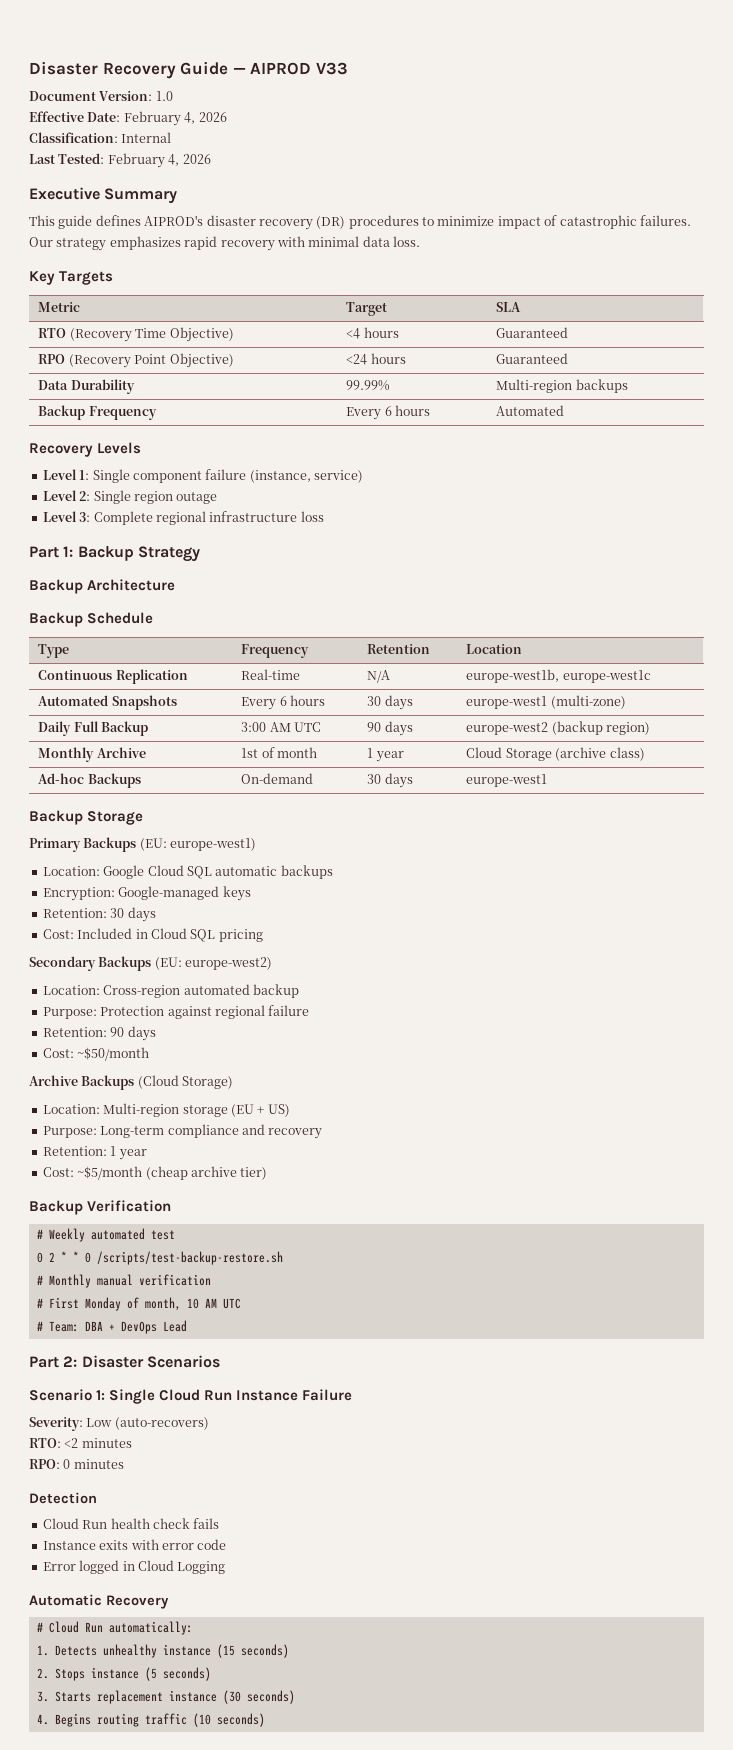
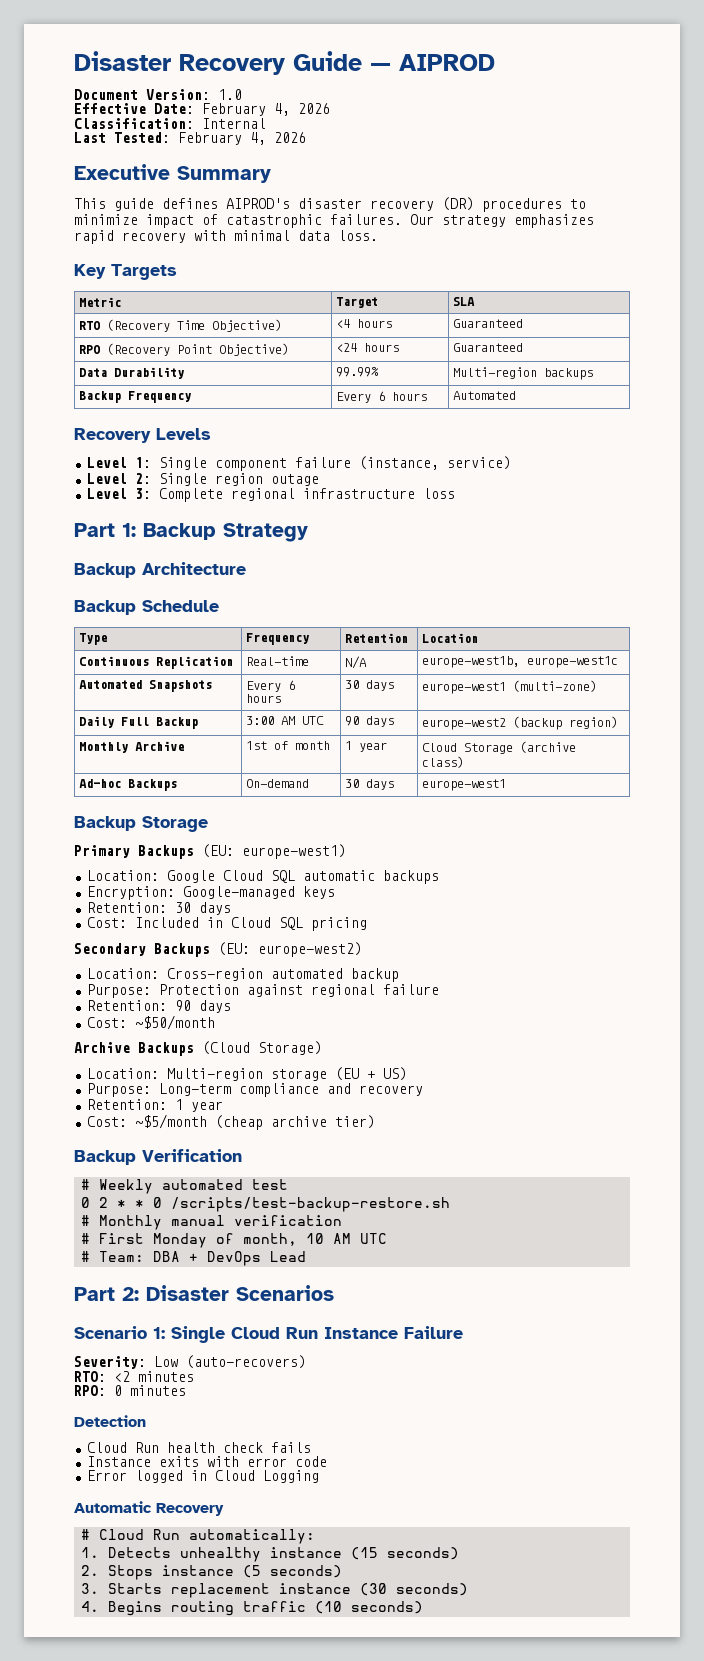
- Disaster Recovery Guide — AIPROD V33
+ Disaster Recovery Guide — AIPROD

